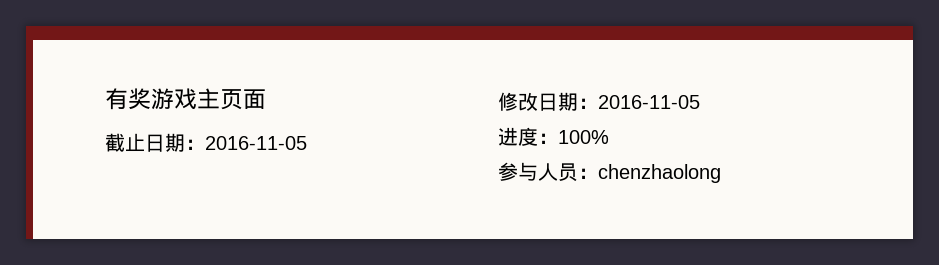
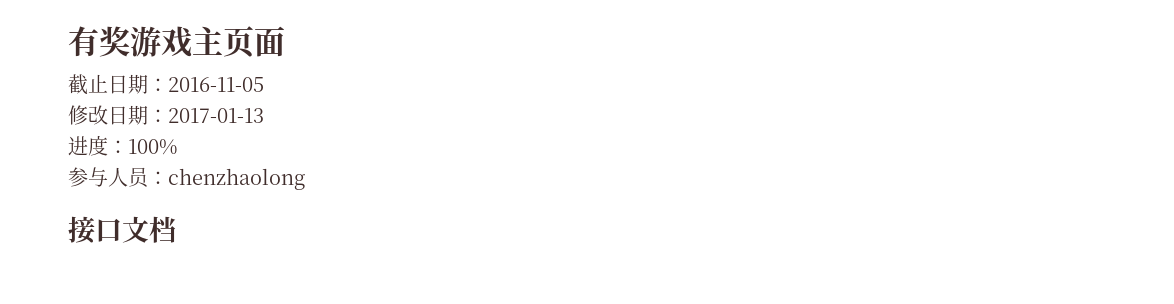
- 修改日期：2016-11-05
+ 修改日期：2017-01-13
+ 接口文档

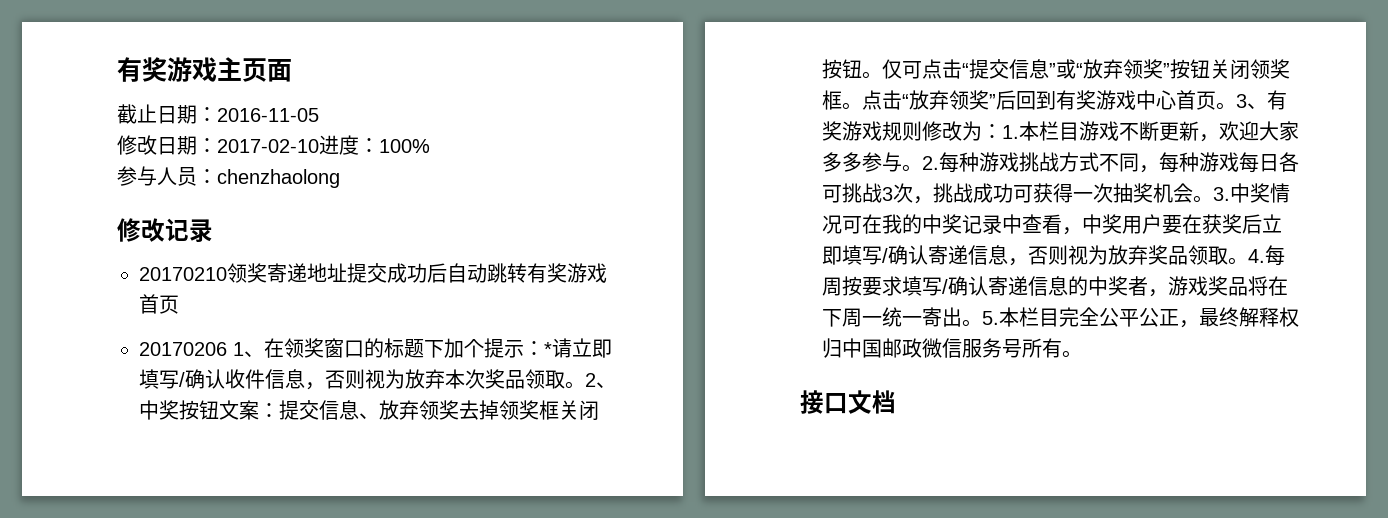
- 修改日期：2017-01-13
- 进度：100%
+ 修改日期：2017-02-10进度：100%
+ 修改记录
+ 20170210领奖寄递地址提交成功后自动跳转有奖游戏首页
+ 20170206 1、在领奖窗口的标题下加个提示：*请立即填写/确认收件信息，否则视为放弃本次奖品领取。2、中奖按钮文案：提交信息、放弃领奖去掉领奖框关闭按钮。仅可点击“提交信息”或“放弃领奖”按钮关闭领奖框。点击“放弃领奖”后回到有奖游戏中心首页。3、有奖游戏规则修改为：1.本栏目游戏不断更新，欢迎大家多多参与。2.每种游戏挑战方式不同，每种游戏每日各可挑战3次，挑战成功可获得一次抽奖机会。3.中奖情况可在我的中奖记录中查看，中奖用户要在获奖后立即填写/确认寄递信息，否则视为放弃奖品领取。4.每周按要求填写/确认寄递信息的中奖者，游戏奖品将在下周一统一寄出。5.本栏目完全公平公正，最终解释权归中国邮政微信服务号所有。

